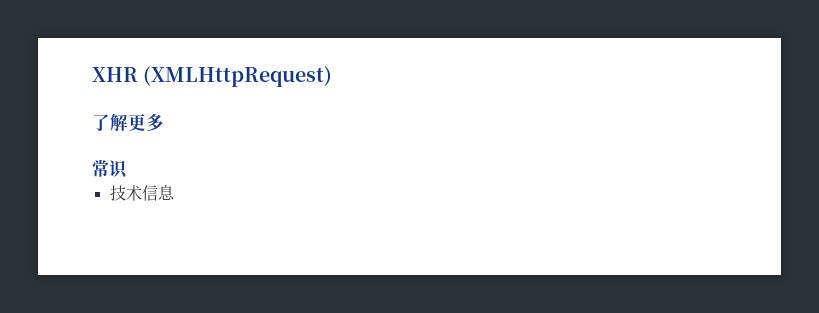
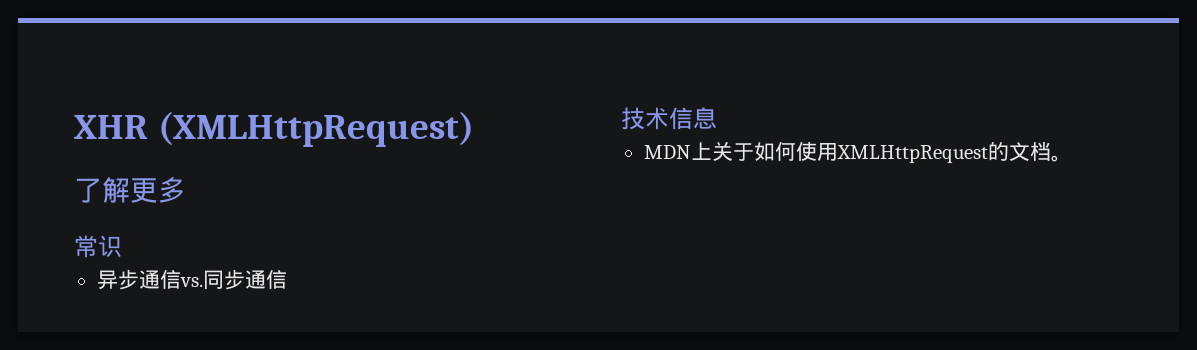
+ 异步通信vs.同步通信
  技术信息
+ MDN上关于如何使用XMLHttpRequest的文档。

